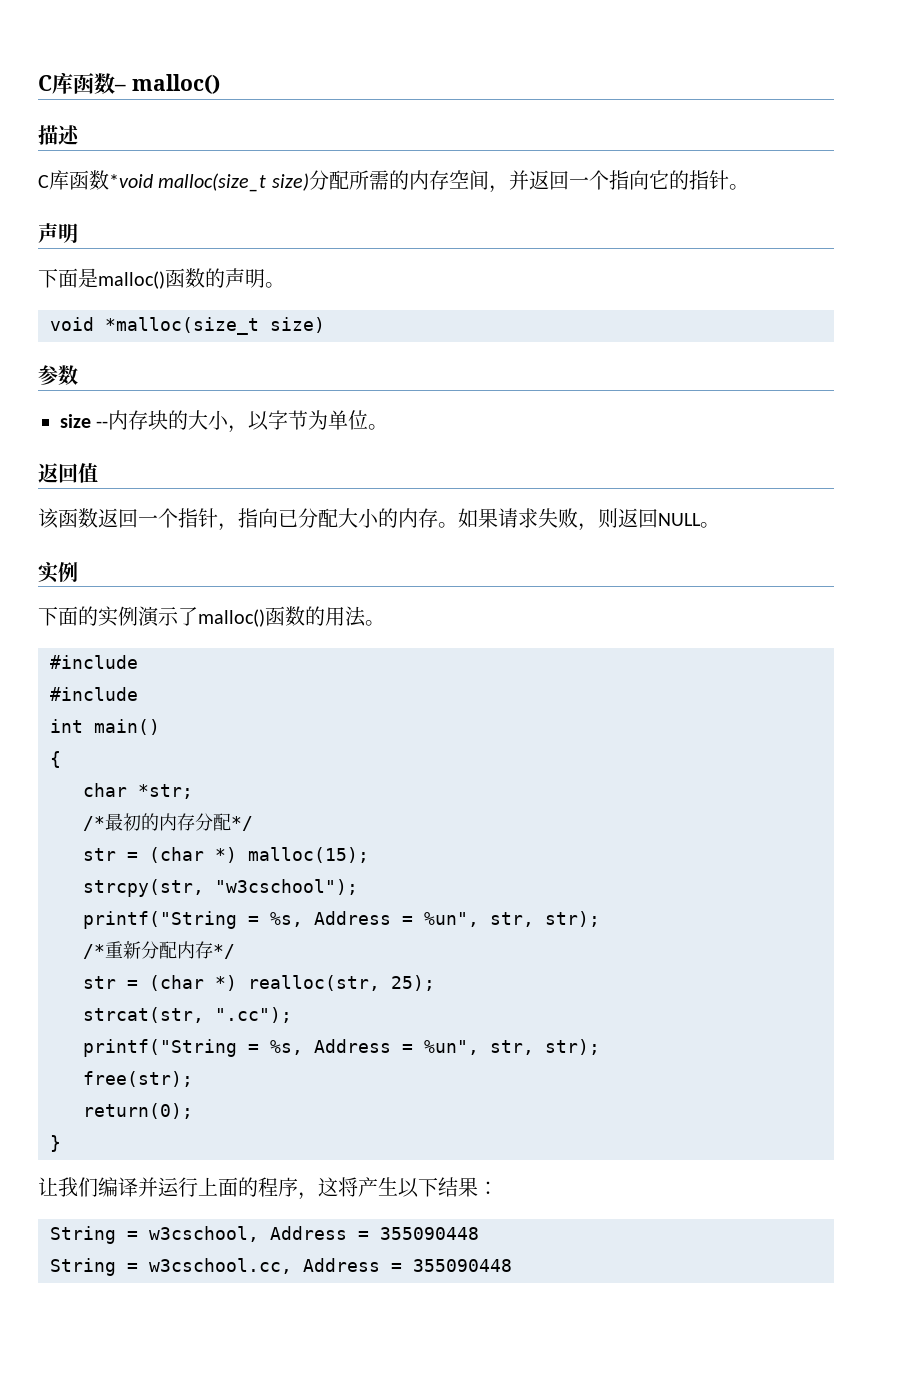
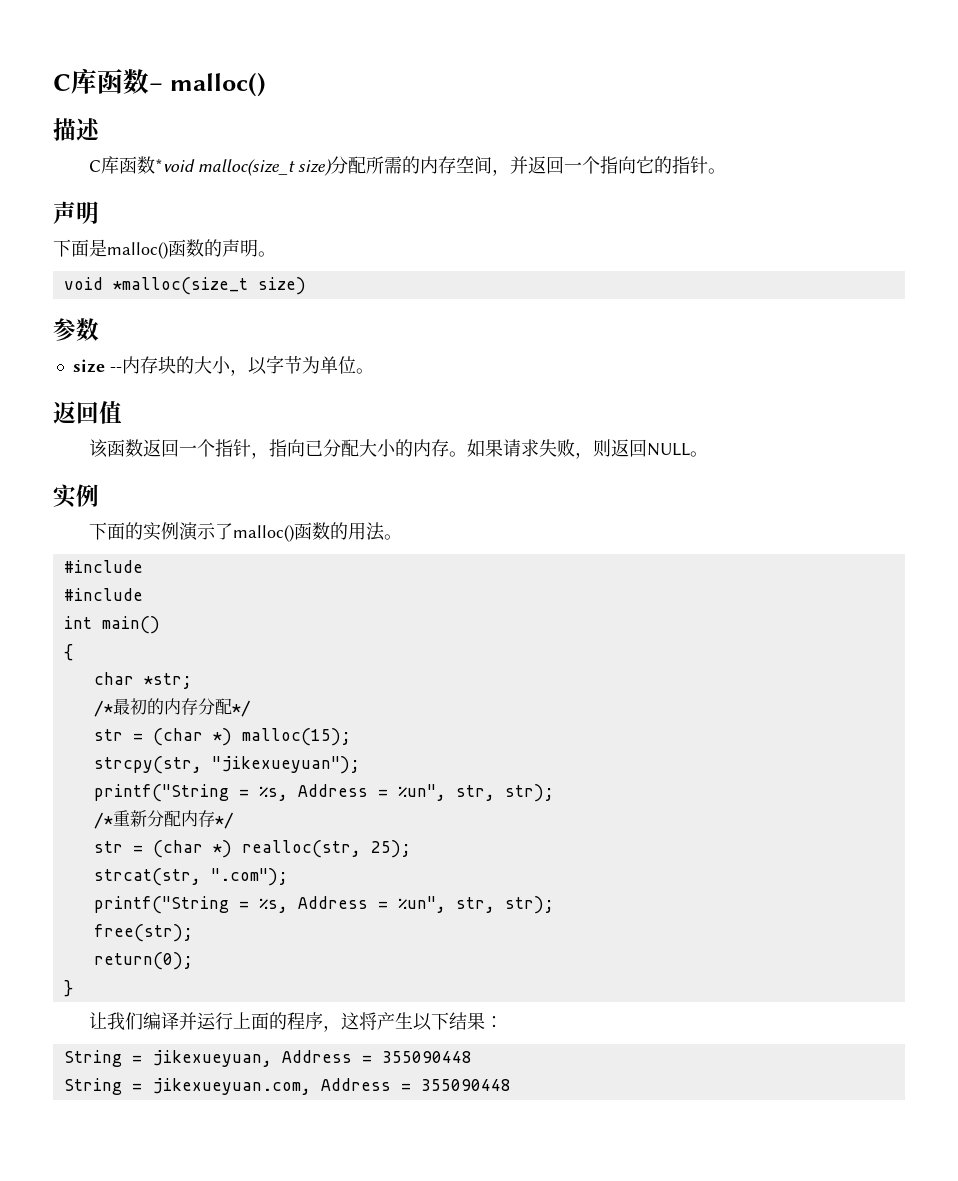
- strcpy(str, "w3cschool");
+ strcpy(str, "jikexueyuan");
- strcat(str, ".cc");
+ strcat(str, ".com");
- String = w3cschool, Address = 355090448
+ String = jikexueyuan, Address = 355090448
- String = w3cschool.cc, Address = 355090448
+ String = jikexueyuan.com, Address = 355090448

